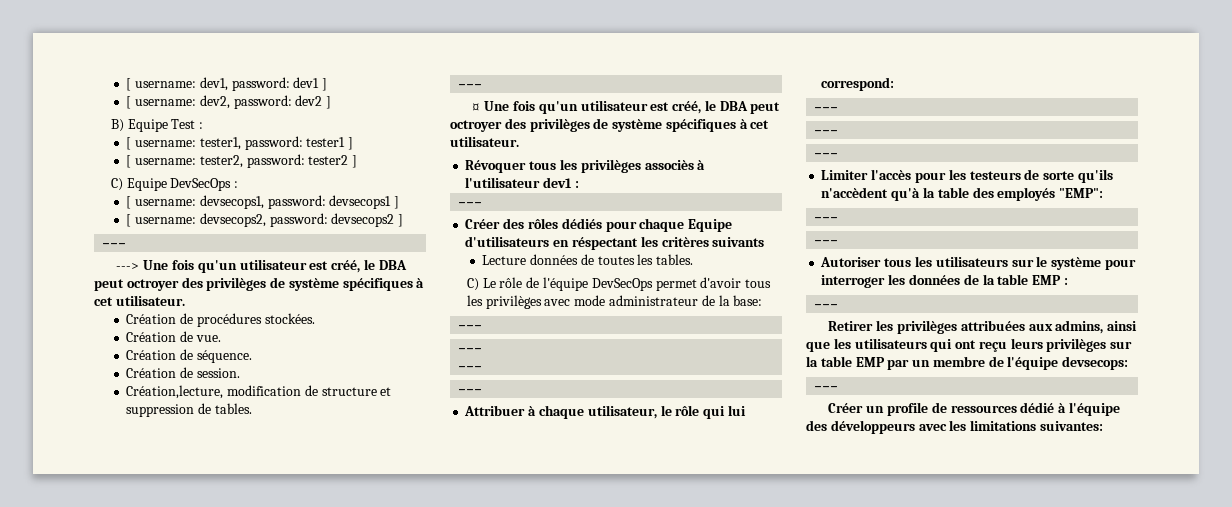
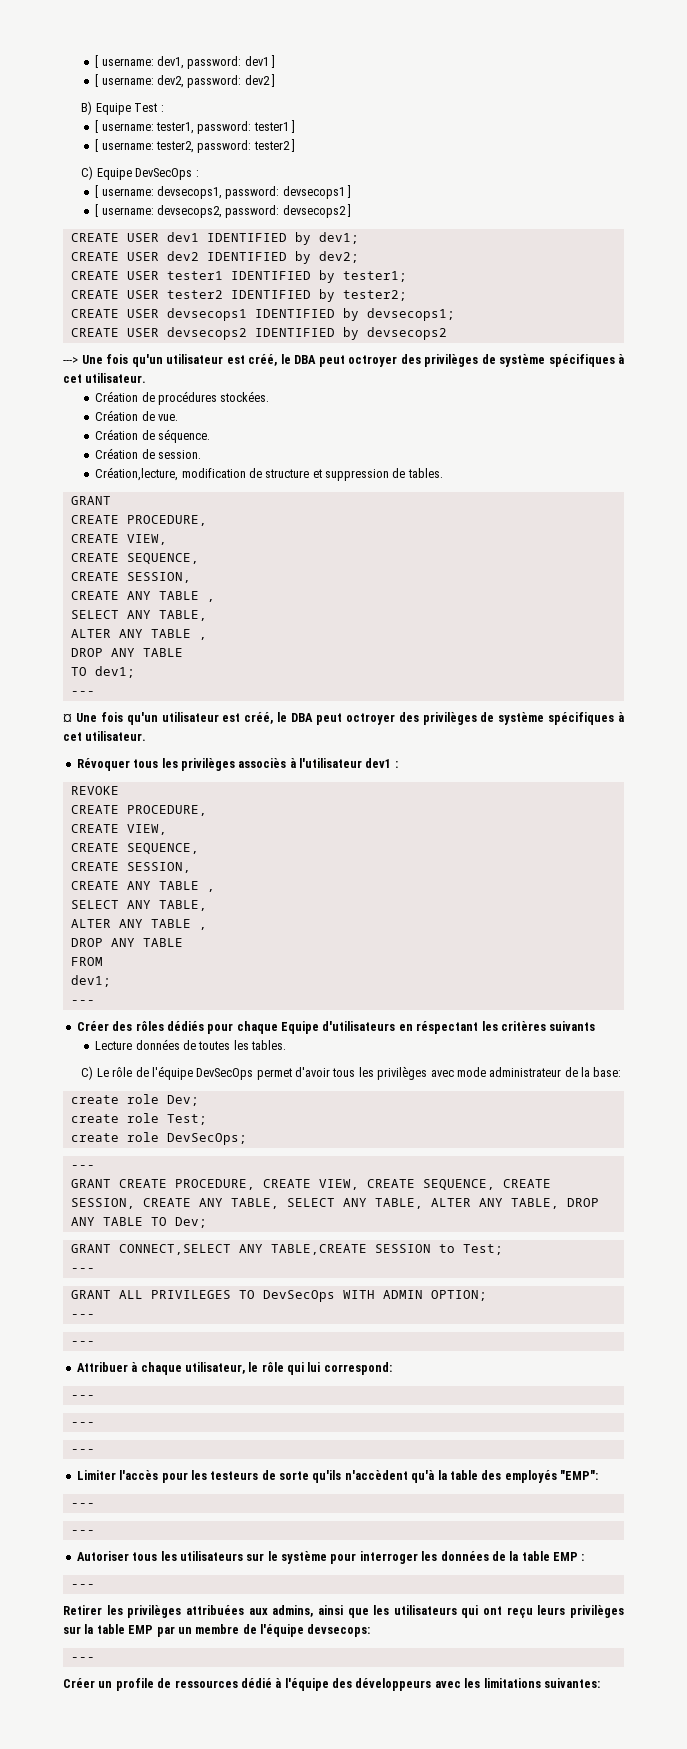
  [ username: devsecops2, password: devsecops2 ]
- ---
+ CREATE USER dev1 IDENTIFIED by dev1;
+ CREATE USER dev2 IDENTIFIED by dev2;
+ CREATE USER tester1 IDENTIFIED by tester1;
+ CREATE USER tester2 IDENTIFIED by tester2;
+ CREATE USER devsecops1 IDENTIFIED by devsecops1;
+ CREATE USER devsecops2 IDENTIFIED by devsecops2
  Création,lecture, modification de structure et suppression de tables.
+ GRANT
+ CREATE PROCEDURE,
+ CREATE VIEW,
+ CREATE SEQUENCE,
+ CREATE SESSION,
+ CREATE ANY TABLE ,
+ SELECT ANY TABLE,
+ ALTER ANY TABLE ,
+ DROP ANY TABLE
+ TO dev1;
+ REVOKE
+ CREATE PROCEDURE,
+ CREATE VIEW,
+ CREATE SEQUENCE,
+ CREATE SESSION,
+ CREATE ANY TABLE ,
+ SELECT ANY TABLE,
+ ALTER ANY TABLE ,
+ DROP ANY TABLE
+ FROM
+ dev1;
  C) Le rôle de l'équipe DevSecOps permet d'avoir tous les privilèges avec mode administrateur de la base:
+ create role Dev;
+ create role Test;
+ create role DevSecOps;
  ---
+ GRANT CREATE PROCEDURE, CREATE VIEW, CREATE SEQUENCE, CREATE SESSION, CREATE ANY TABLE, SELECT ANY TABLE, ALTER ANY TABLE, DROP ANY TABLE TO Dev;
+ GRANT CONNECT,SELECT ANY TABLE,CREATE SESSION to Test;
  ---
+ GRANT ALL PRIVILEGES TO DevSecOps WITH ADMIN OPTION;

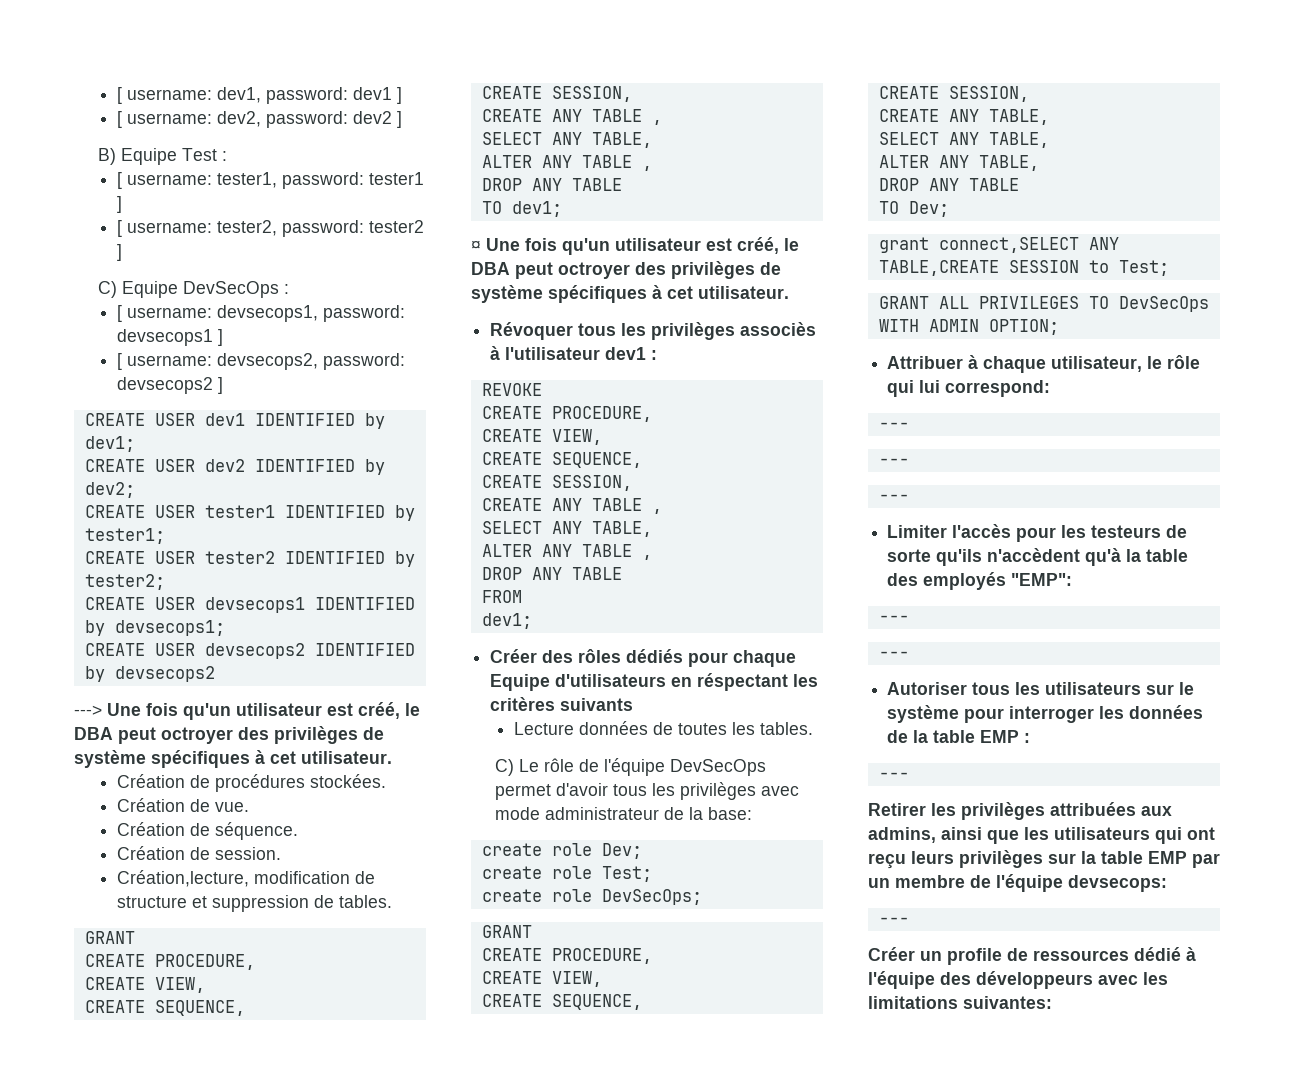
  TO dev1;
- ---
  FROM
  dev1;
- ---
  create role DevSecOps;
- ---
- GRANT CREATE PROCEDURE, CREATE VIEW, CREATE SEQUENCE, CREATE SESSION, CREATE ANY TABLE, SELECT ANY TABLE, ALTER ANY TABLE, DROP ANY TABLE TO Dev;
+ GRANT
+ CREATE PROCEDURE,
+ CREATE VIEW,
+ CREATE SEQUENCE,
+ CREATE SESSION,
+ CREATE ANY TABLE,
+ SELECT ANY TABLE,
+ ALTER ANY TABLE,
+ DROP ANY TABLE
+ TO Dev;
- GRANT CONNECT,SELECT ANY TABLE,CREATE SESSION to Test;
- ---
+ grant connect,SELECT ANY TABLE,CREATE SESSION to Test;
  GRANT ALL PRIVILEGES TO DevSecOps WITH ADMIN OPTION;
- ---
- ---

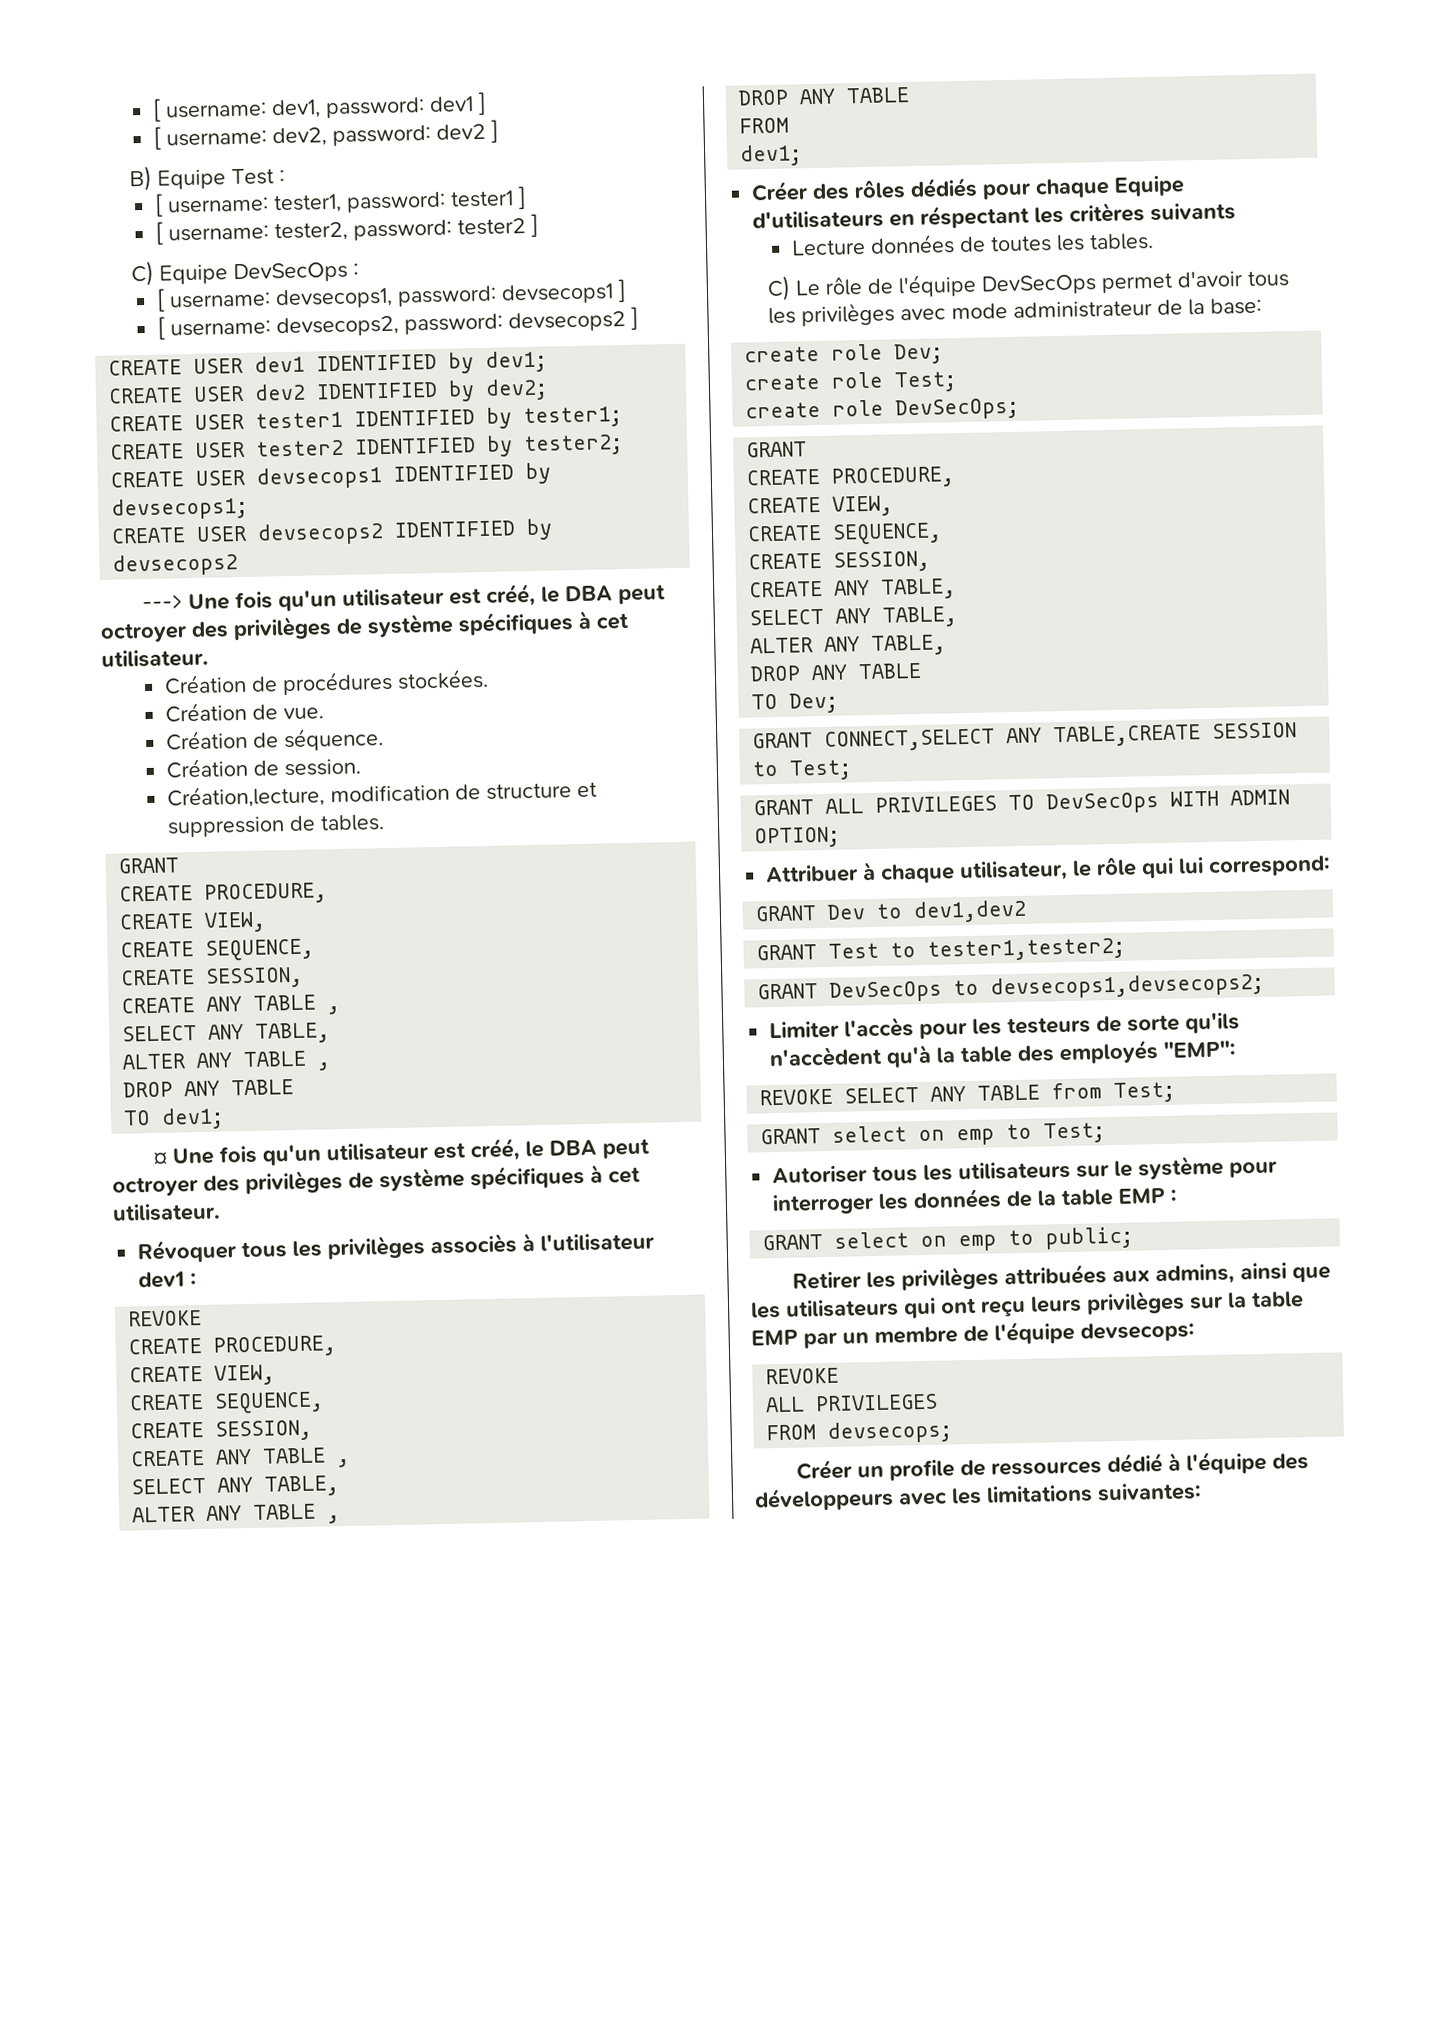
- grant connect,SELECT ANY TABLE,CREATE SESSION to Test;
+ GRANT CONNECT,SELECT ANY TABLE,CREATE SESSION to Test;
  Attribuer à chaque utilisateur, le rôle qui lui correspond:
- ---
- ---
- ---
+ GRANT Dev to dev1,dev2
+ GRANT Test to tester1,tester2;
+ GRANT DevSecOps to devsecops1,devsecops2;
  Limiter l'accès pour les testeurs de sorte qu'ils n'accèdent qu'à la table des employés "EMP":
- ---
- ---
+ REVOKE SELECT ANY TABLE from Test;
+ GRANT select on emp to Test;
  Autoriser tous les utilisateurs sur le système pour interroger les données de la table EMP :
- ---
+ GRANT select on emp to public;
  Retirer les privilèges attribuées aux admins, ainsi que les utilisateurs qui ont reçu leurs privilèges sur la table EMP par un membre de l'équipe devsecops:
- ---
+ REVOKE
+ ALL PRIVILEGES
+ FROM devsecops;

